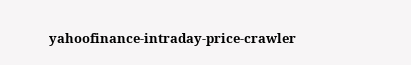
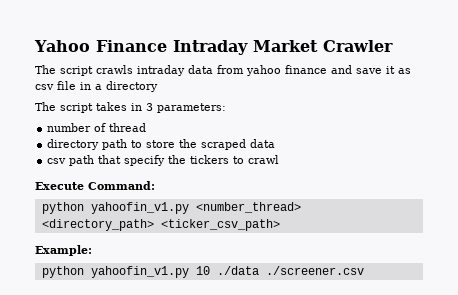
- yahoofinance-intraday-price-crawler
+ Yahoo Finance Intraday Market Crawler
+ The script crawls intraday data from yahoo finance and save it as csv file in a directory
+ The script takes in 3 parameters:
+ number of thread
+ directory path to store the scraped data
+ csv path that specify the tickers to crawl
+ Execute Command:
+ python yahoofin_v1.py <number_thread> <directory_path> <ticker_csv_path>
+ Example:
+ python yahoofin_v1.py 10 ./data ./screener.csv

